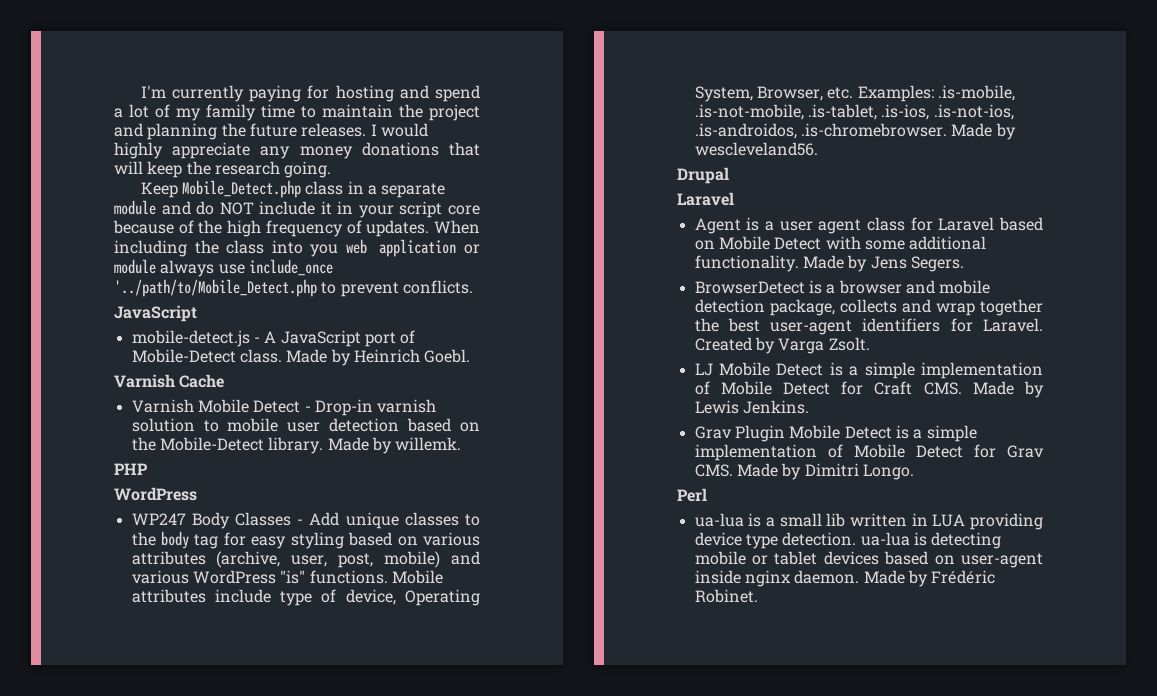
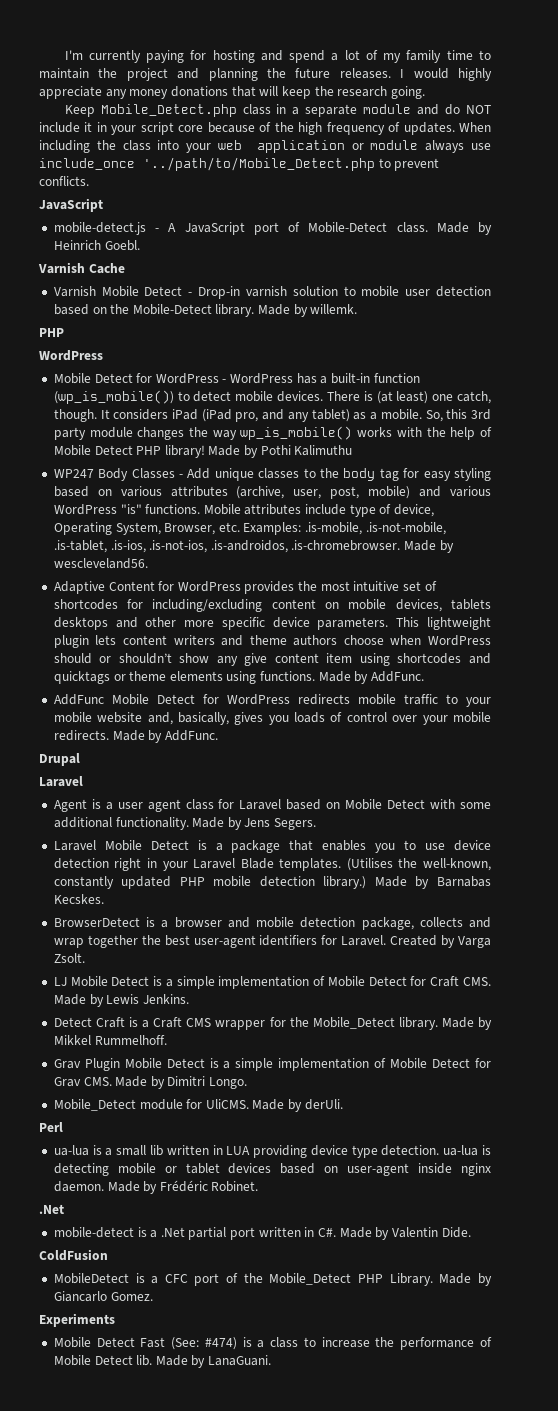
- When including the class into you web application or module always use include_once '../path/to/Mobile_Detect.php to prevent conflicts.
+ When including the class into your web application or module always use include_once '../path/to/Mobile_Detect.php to prevent conflicts.
+ Mobile Detect for WordPress - WordPress has a built-in function (wp_is_mobile()) to detect mobile devices. There is (at least) one catch, though. It considers iPad (iPad pro, and any tablet) as a mobile. So, this 3rd party module changes the way wp_is_mobile() works with the help of Mobile Detect PHP library! Made by Pothi Kalimuthu
+ Adaptive Content for WordPress provides the most intuitive set of shortcodes for including/excluding content on mobile devices, tablets desktops and other more specific device parameters. This lightweight plugin lets content writers and theme authors choose when WordPress should or shouldn’t show any give content item using shortcodes and quicktags or theme elements using functions. Made by AddFunc.
+ AddFunc Mobile Detect for WordPress redirects mobile traffic to your mobile website and, basically, gives you loads of control over your mobile redirects. Made by AddFunc.
+ Laravel Mobile Detect is a package that enables you to use device detection right in your Laravel Blade templates. (Utilises the well-known, constantly updated PHP mobile detection library.) Made by Barnabas Kecskes.
+ Detect Craft is a Craft CMS wrapper for the Mobile_Detect library. Made by Mikkel Rummelhoff.
+ Mobile_Detect module for UliCMS. Made by derUli.
  Made by Frédéric Robinet.
+ .Net
+ mobile-detect is a .Net partial port written in C#. Made by Valentin Dide.
+ ColdFusion
+ MobileDetect is a CFC port of the Mobile_Detect PHP Library. Made by Giancarlo Gomez.
+ Experiments
+ Mobile Detect Fast (See: #474) is a class to increase the performance of Mobile Detect lib. Made by LanaGuani.

